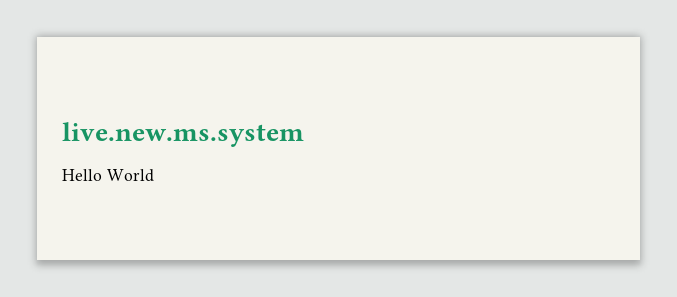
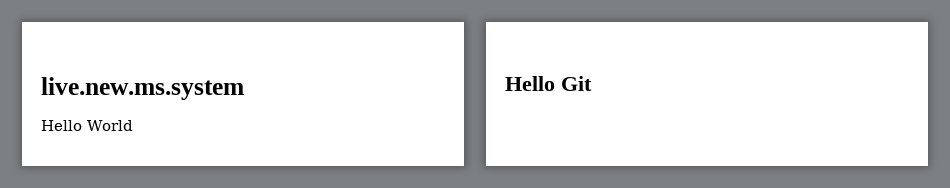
+ Hello Git

